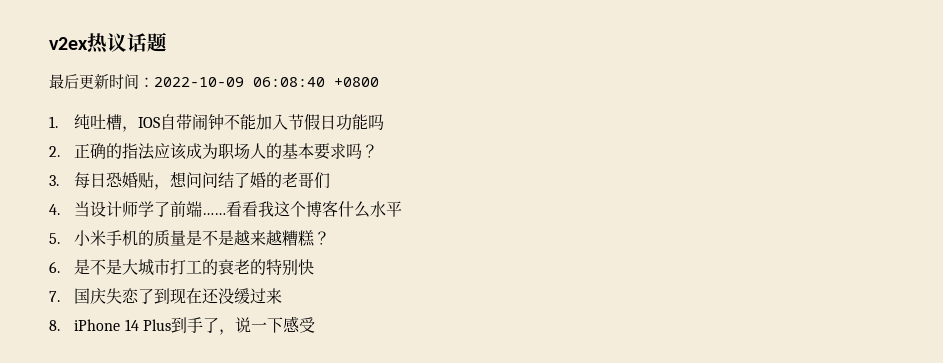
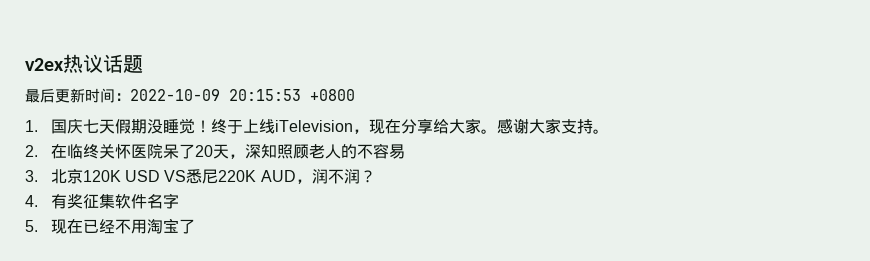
- 最后更新时间：2022-10-09 06:08:40 +0800
+ 最后更新时间：2022-10-09 20:15:53 +0800
- 1.纯吐槽，IOS自带闹钟不能加入节假日功能吗
- 2.正确的指法应该成为职场人的基本要求吗？
- 3.每日恐婚贴，想问问结了婚的老哥们
- 4.当设计师学了前端……看看我这个博客什么水平
- 5.小米手机的质量是不是越来越糟糕？
- 6.是不是大城市打工的衰老的特别快
- 7.国庆失恋了到现在还没缓过来
- 8. iPhone 14 Plus到手了，说一下感受
+ 1.国庆七天假期没睡觉！终于上线iTelevision，现在分享给大家。感谢大家支持。
+ 2.在临终关怀医院呆了20天，深知照顾老人的不容易
+ 3.北京120K USD VS悉尼220K AUD，润不润？
+ 4.有奖征集软件名字
+ 5.现在已经不用淘宝了

